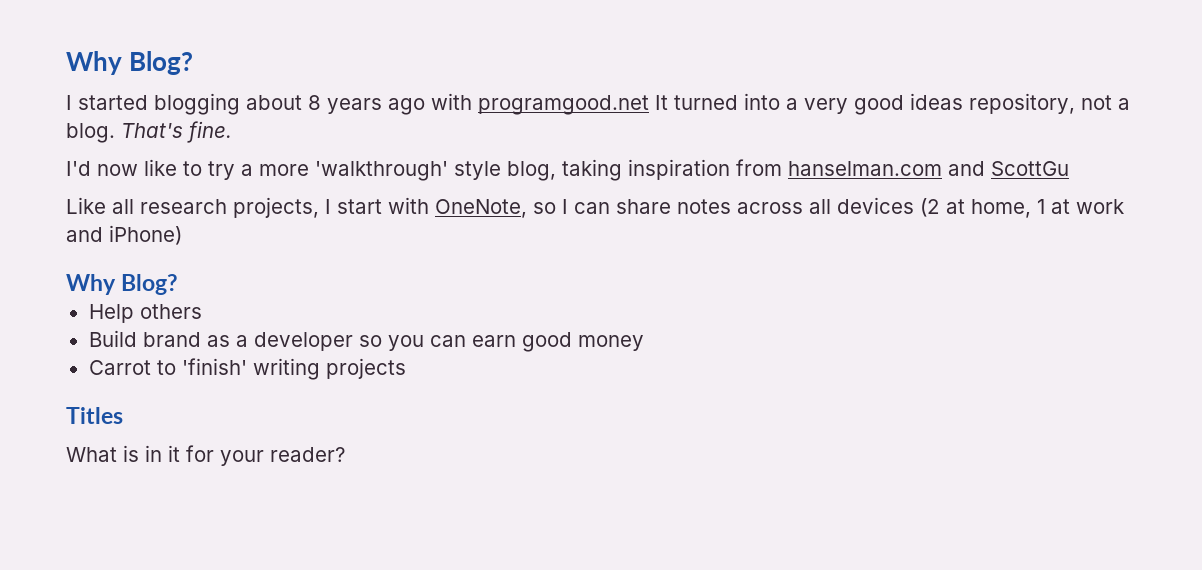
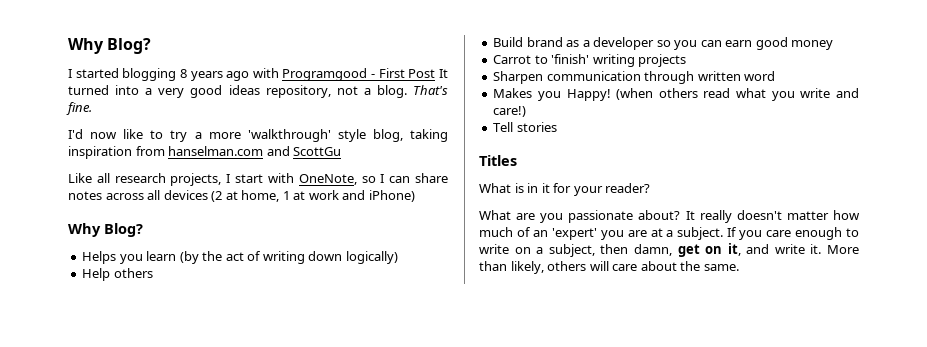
- I started blogging about 8 years ago with programgood.net It turned into a very good ideas repository, not a blog.
+ I started blogging 8 years ago with Programgood - First Post It turned into a very good ideas repository, not a blog.
+ Helps you learn (by the act of writing down logically)
+ Sharpen communication through written word
+ Makes you Happy! (when others read what you write and care!)
+ Tell stories
+ What are you passionate about? It really doesn't matter how much of an 'expert' you are at a subject. If you care enough to write on a subject, then damn, get on it, and write it. More than likely, others will care about the same.

